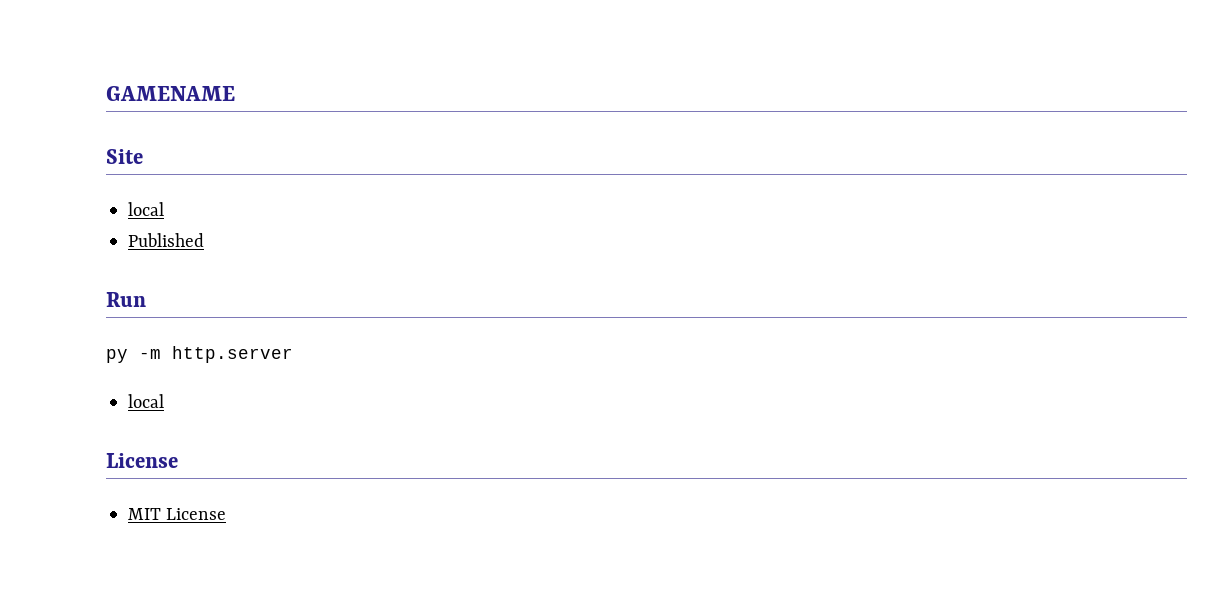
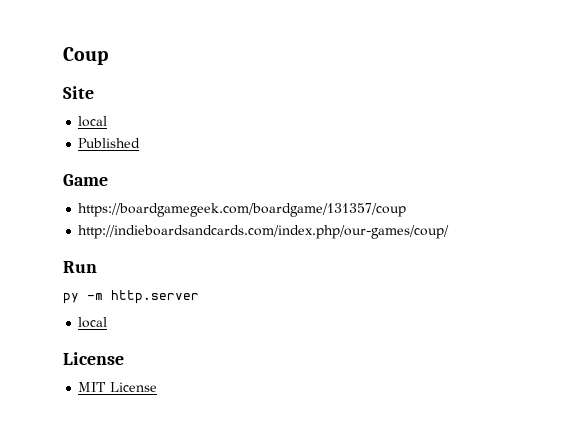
- GAMENAME
+ Coup
+ Game
+ https://boardgamegeek.com/boardgame/131357/coup
+ http://indieboardsandcards.com/index.php/our-games/coup/

